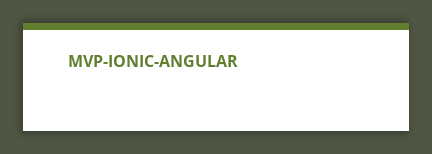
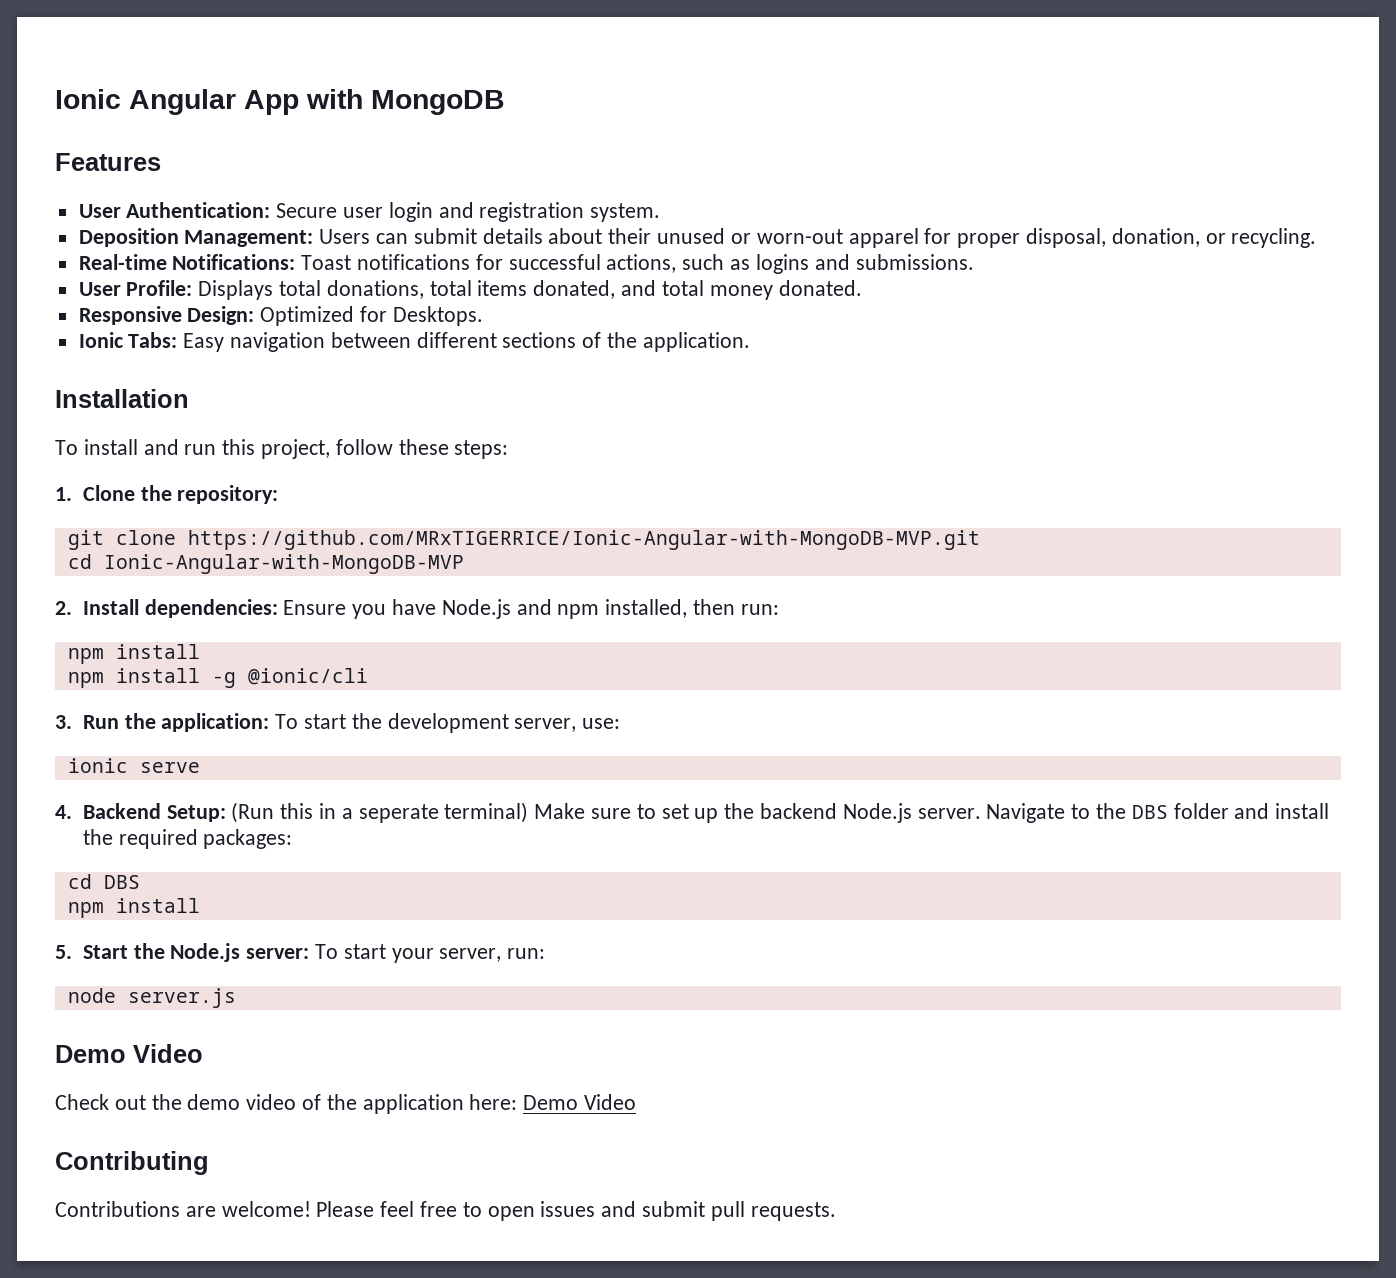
- MVP-IONIC-ANGULAR
+ Ionic Angular App with MongoDB
+ Features
+ User Authentication: Secure user login and registration system.
+ Deposition Management: Users can submit details about their unused or worn-out apparel for proper disposal, donation, or recycling.
+ Real-time Notifications: Toast notifications for successful actions, such as logins and submissions.
+ User Profile: Displays total donations, total items donated, and total money donated.
+ Responsive Design: Optimized for Desktops.
+ Ionic Tabs: Easy navigation between different sections of the application.
+ Installation
+ To install and run this project, follow these steps:
+ 1. Clone the repository:
+ git clone https://github.com/MRxTIGERRICE/Ionic-Angular-with-MongoDB-MVP.git
+ cd Ionic-Angular-with-MongoDB-MVP
+ 2. Install dependencies: Ensure you have Node.js and npm installed, then run:
+ npm install
+ npm install -g @ionic/cli
+ 3. Run the application: To start the development server, use:
+ ionic serve
+ 4. Backend Setup: (Run this in a seperate terminal) Make sure to set up the backend Node.js server. Navigate to the DBS folder and install the required packages:
+ cd DBS
+ npm install
+ 5. Start the Node.js server: To start your server, run:
+ node server.js
+ Demo Video
+ Check out the demo video of the application here: Demo Video
+ Contributing
+ Contributions are welcome! Please feel free to open issues and submit pull requests.

